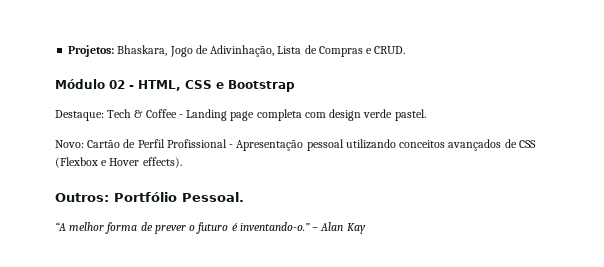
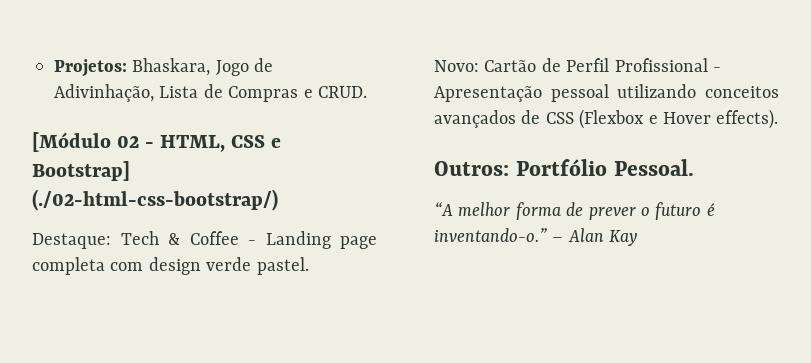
- Módulo 02 - HTML, CSS e Bootstrap
+ [Módulo 02 - HTML, CSS e Bootstrap] (./02-html-css-bootstrap/)

